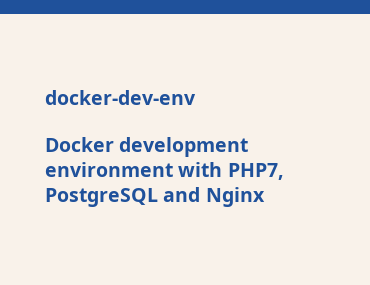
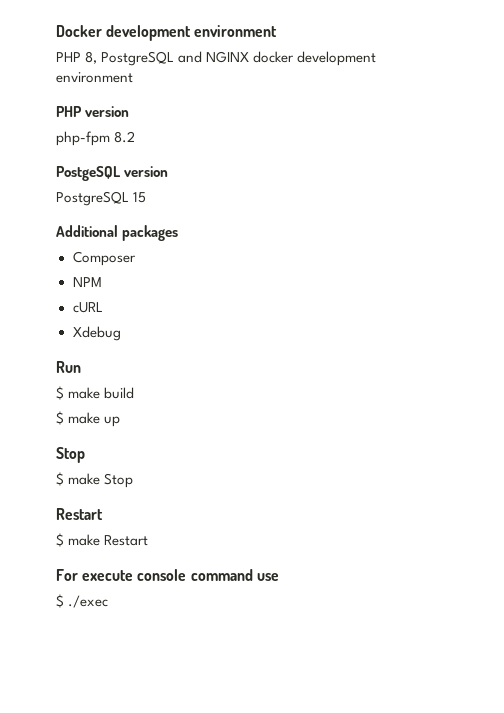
- docker-dev-env
- Docker development environment with PHP7, PostgreSQL and Nginx
+ Docker development environment
+ PHP 8, PostgreSQL and NGINX docker development environment
+ PHP version
+ php-fpm 8.2
+ PostgeSQL version
+ PostgreSQL 15
+ Additional packages
+ Composer
+ NPM
+ cURL
+ Xdebug
+ Run
+ $ make build
+ $ make up
+ Stop
+ $ make Stop
+ Restart
+ $ make Restart
+ For execute console command use
+ $ ./exec

